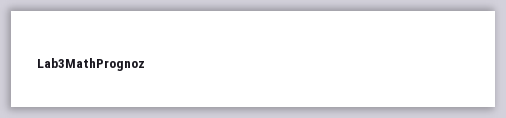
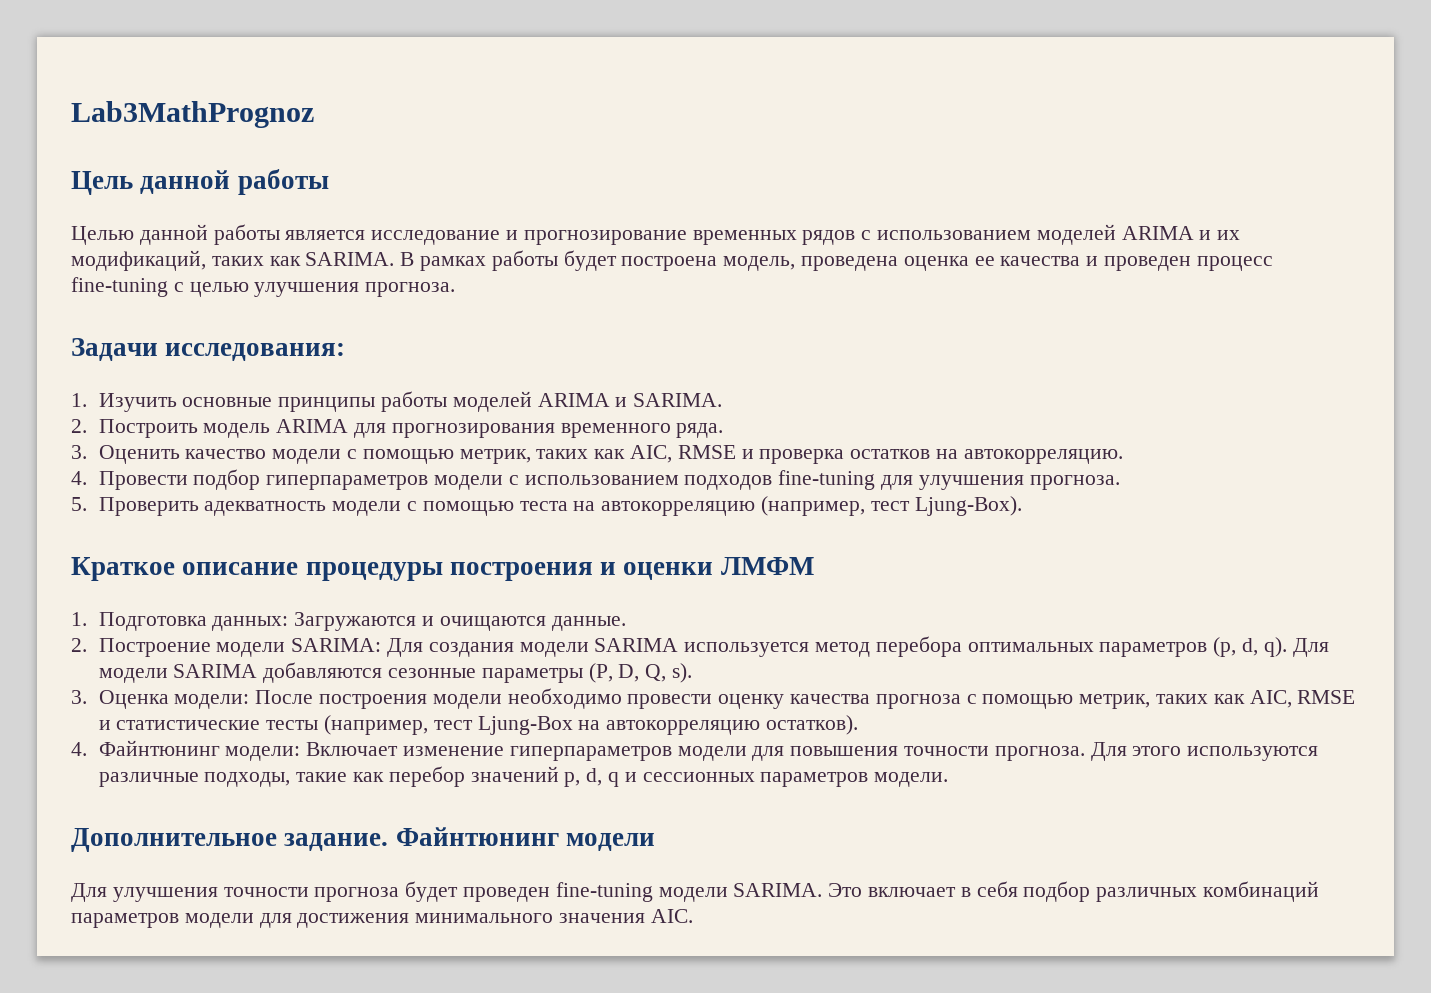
+ Цель данной работы
+ Целью данной работы является исследование и прогнозирование временных рядов с использованием моделей ARIMA и их модификаций, таких как SARIMA. В рамках работы будет построена модель, проведена оценка ее качества и проведен процесс fine-tuning с целью улучшения прогноза.
+ Задачи исследования:
+ 1. Изучить основные принципы работы моделей ARIMA и SARIMA.
+ 2. Построить модель ARIMA для прогнозирования временного ряда.
+ 3. Оценить качество модели с помощью метрик, таких как AIC, RMSE и проверка остатков на автокорреляцию.
+ 4. Провести подбор гиперпараметров модели с использованием подходов fine-tuning для улучшения прогноза.
+ 5. Проверить адекватность модели с помощью теста на автокорреляцию (например, тест Ljung-Box).
+ Краткое описание процедуры построения и оценки ЛМФМ
+ 1. Подготовка данных: Загружаются и очищаются данные.
+ 2. Построение модели SARIMA: Для создания модели SARIMA используется метод перебора оптимальных параметров (p, d, q). Для модели SARIMA добавляются сезонные параметры (P, D, Q, s).
+ 3. Оценка модели: После построения модели необходимо провести оценку качества прогноза с помощью метрик, таких как AIC, RMSE и статистические тесты (например, тест Ljung-Box на автокорреляцию остатков).
+ 4. Файнтюнинг модели: Включает изменение гиперпараметров модели для повышения точности прогноза. Для этого используются различные подходы, такие как перебор значений p, d, q и сессионных параметров модели.
+ Дополнительное задание. Файнтюнинг модели
+ Для улучшения точности прогноза будет проведен fine-tuning модели SARIMA. Это включает в себя подбор различных комбинаций параметров модели для достижения минимального значения AIC.

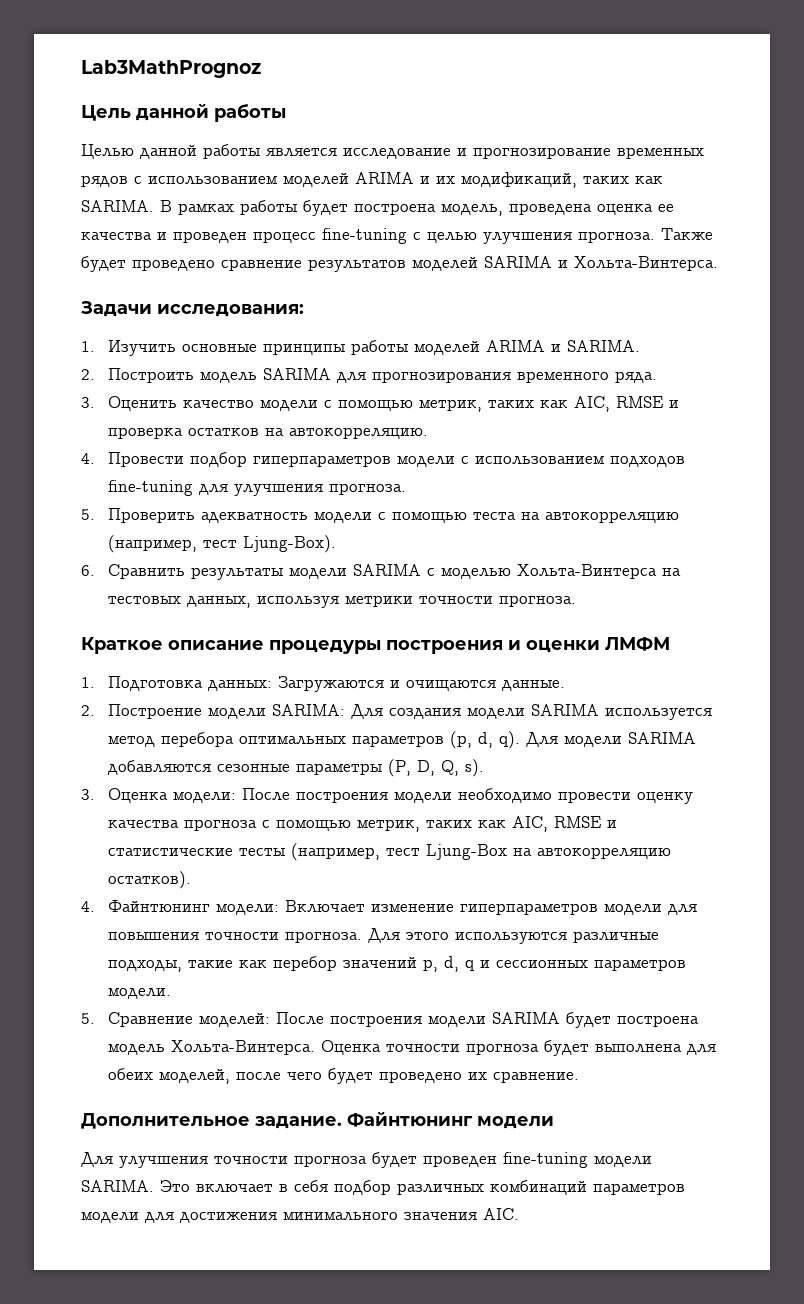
+ Также будет проведено сравнение результатов моделей SARIMA и Хольта-Винтерса.
- 2. Построить модель ARIMA для прогнозирования временного ряда.
+ 2. Построить модель SARIMA для прогнозирования временного ряда.
+ 6. Сравнить результаты модели SARIMA с моделью Хольта-Винтерса на тестовых данных, используя метрики точности прогноза.
+ 5. Сравнение моделей: После построения модели SARIMA будет построена модель Хольта-Винтерса. Оценка точности прогноза будет выполнена для обеих моделей, после чего будет проведено их сравнение.

